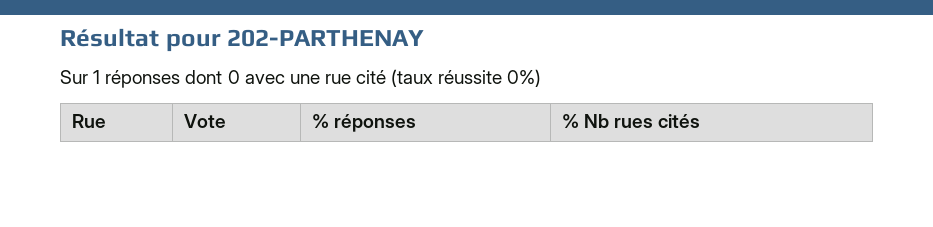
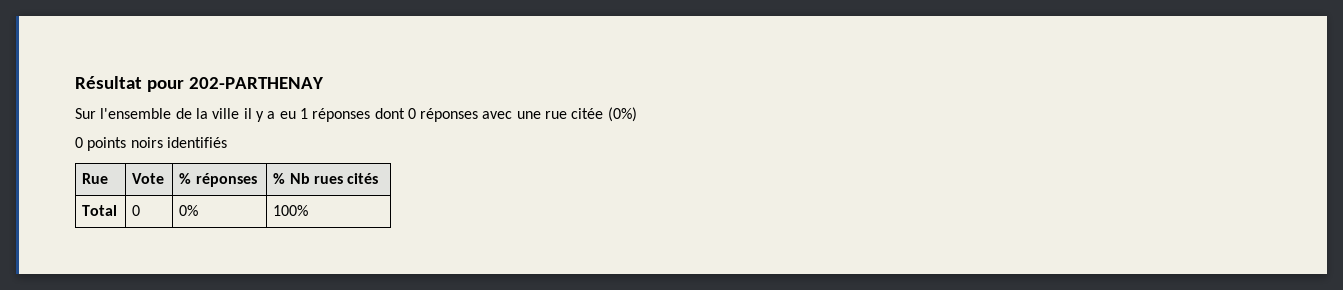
- Sur 1 réponses dont 0 avec une rue cité (taux réussite 0%)
+ Sur l'ensemble de la ville il y a eu 1 réponses dont 0 réponses avec une rue citée (0%)
+ 0 points noirs identifiés
+ Total | 0 | 0% | 100%

